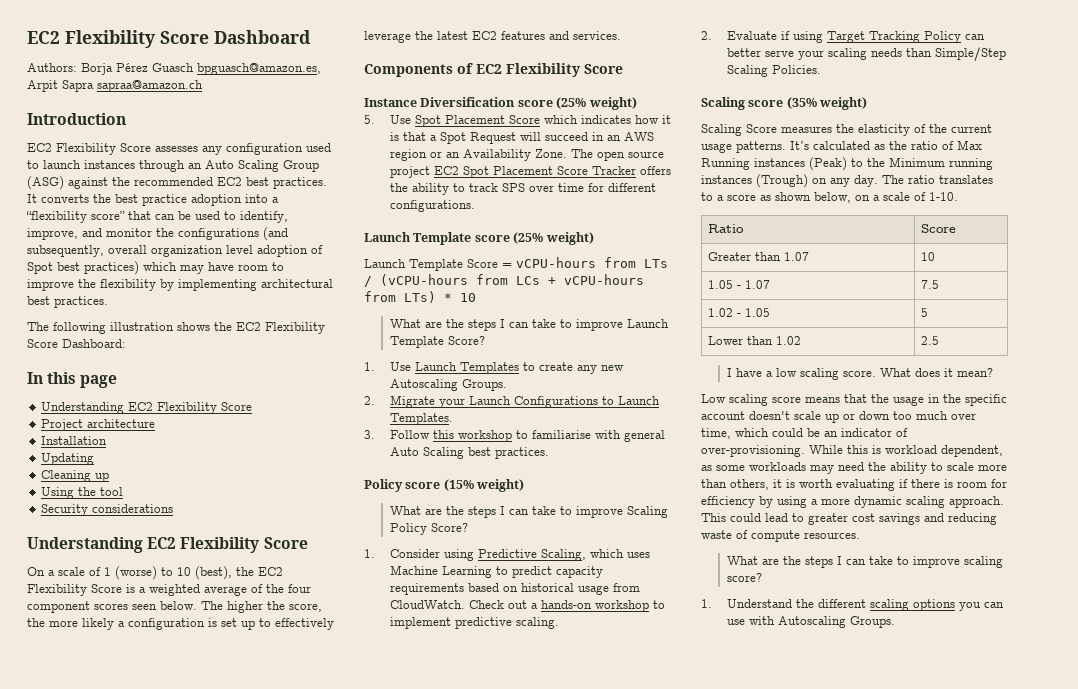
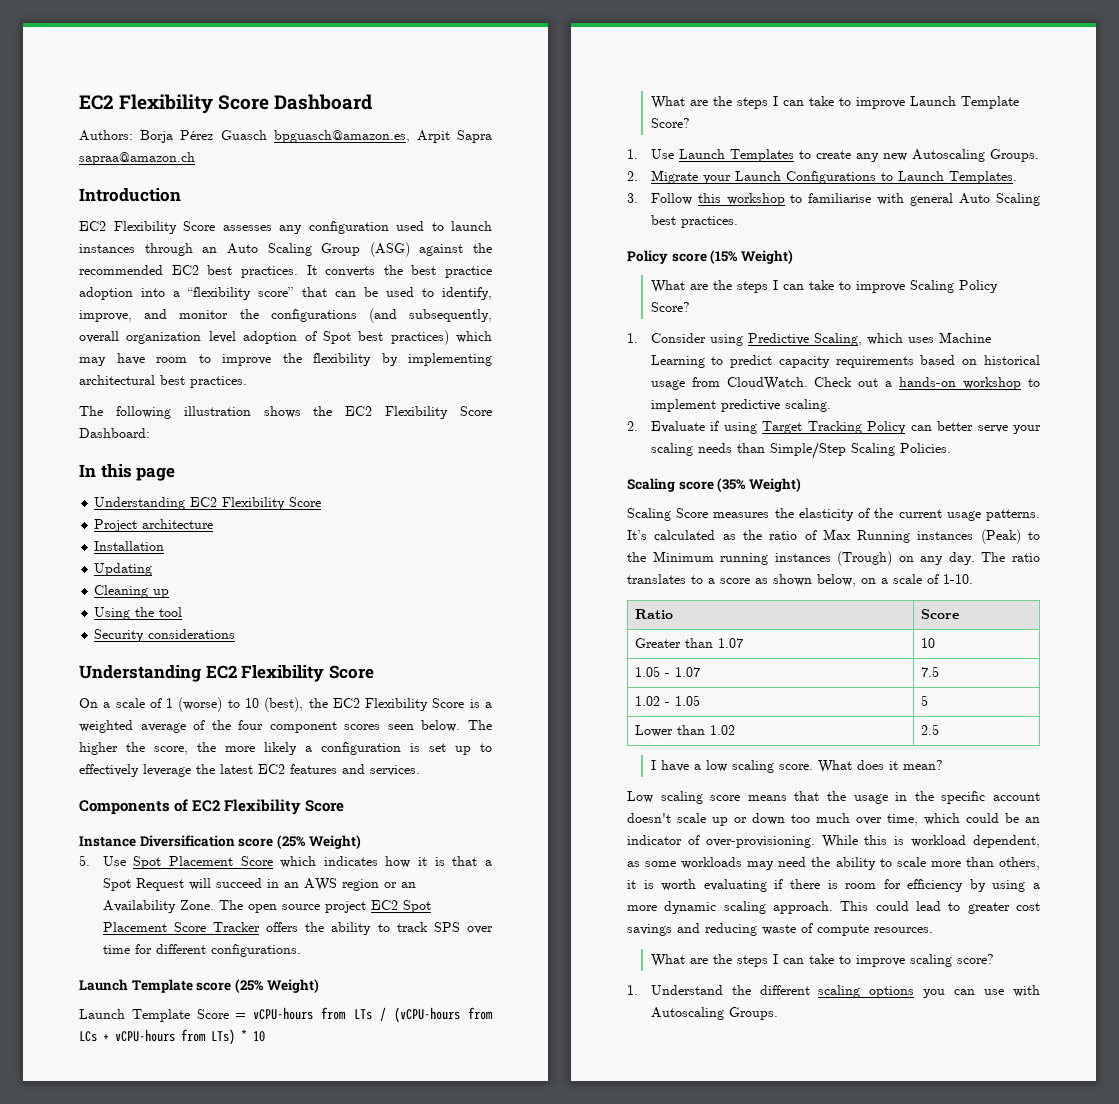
- Instance Diversification score (25% weight)
+ Instance Diversification score (25% Weight)
- Launch Template score (25% weight)
+ Launch Template score (25% Weight)
- Policy score (15% weight)
+ Policy score (15% Weight)
- Scaling score (35% weight)
+ Scaling score (35% Weight)

